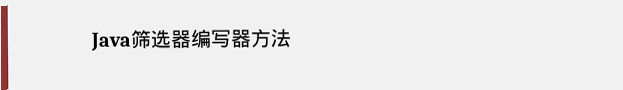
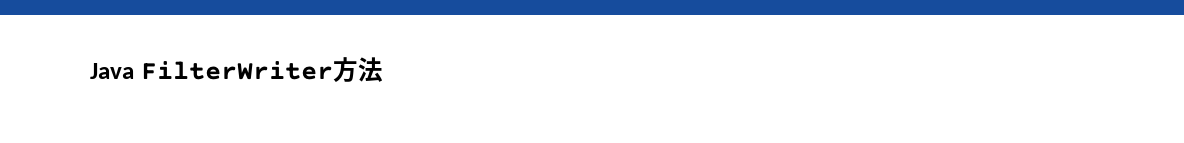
- Java筛选器编写器方法
+ Java FilterWriter方法

